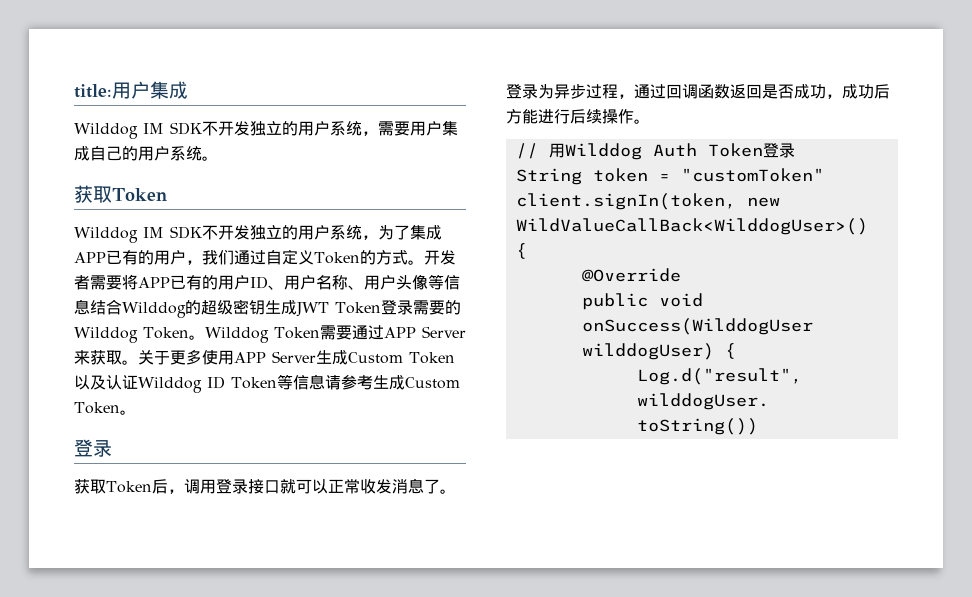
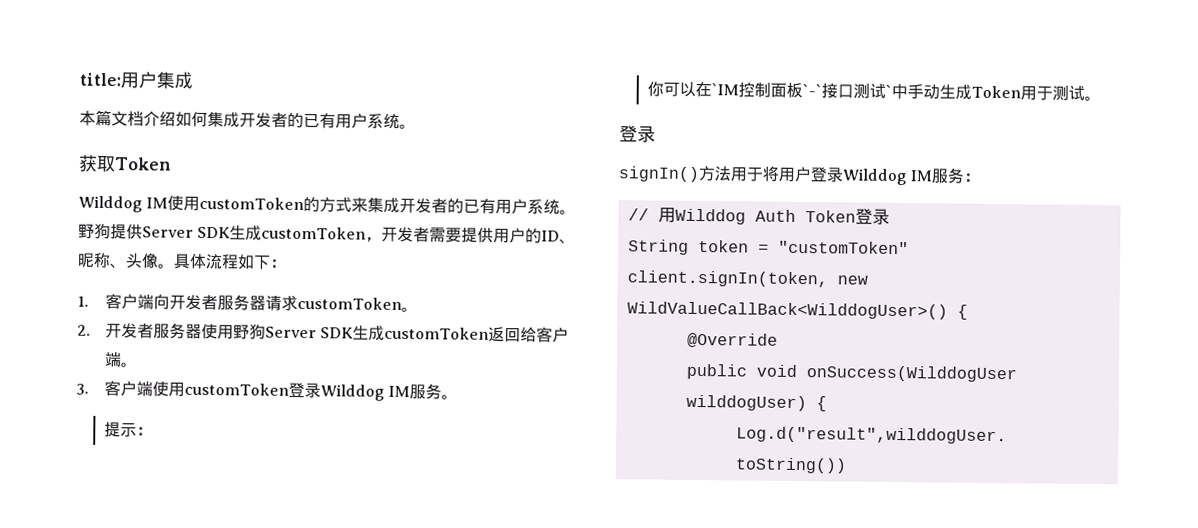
- Wilddog IM SDK不开发独立的用户系统，需要用户集成自己的用户系统。
+ 本篇文档介绍如何集成开发者的已有用户系统。
- Wilddog IM SDK不开发独立的用户系统，为了集成APP已有的用户，我们通过自定义Token的方式。开发者需要将APP已有的用户ID、用户名称、用户头像等信息结合Wilddog的超级密钥生成JWT Token登录需要的Wilddog Token。Wilddog Token需要通过APP Server来获取。关于更多使用APP Server生成Custom Token以及认证Wilddog ID Token等信息请参考生成Custom Token。
+ Wilddog IM使用customToken的方式来集成开发者的已有用户系统。野狗提供Server SDK生成customToken，开发者需要提供用户的ID、昵称、头像。具体流程如下：
+ 1.客户端向开发者服务器请求customToken。
+ 2.开发者服务器使用野狗Server SDK生成customToken返回给客户端。
+ 3.客户端使用customToken登录Wilddog IM服务。
+ 提示：
+ 你可以在`IM控制面板`-`接口测试`中手动生成Token用于测试。
  登录
- 获取Token后，调用登录接口就可以正常收发消息了。登录为异步过程，通过回调函数返回是否成功，成功后方能进行后续操作。
+ signIn()方法用于将用户登录Wilddog IM服务：

